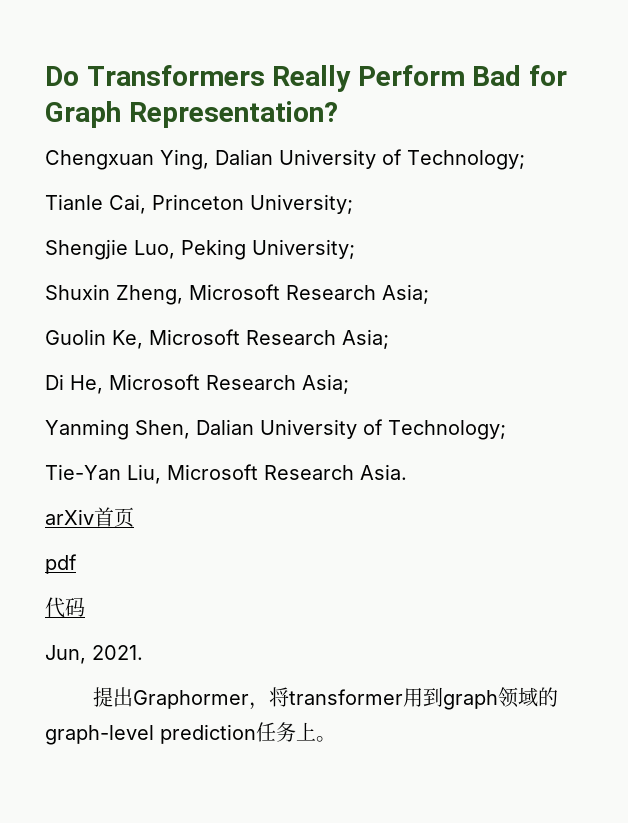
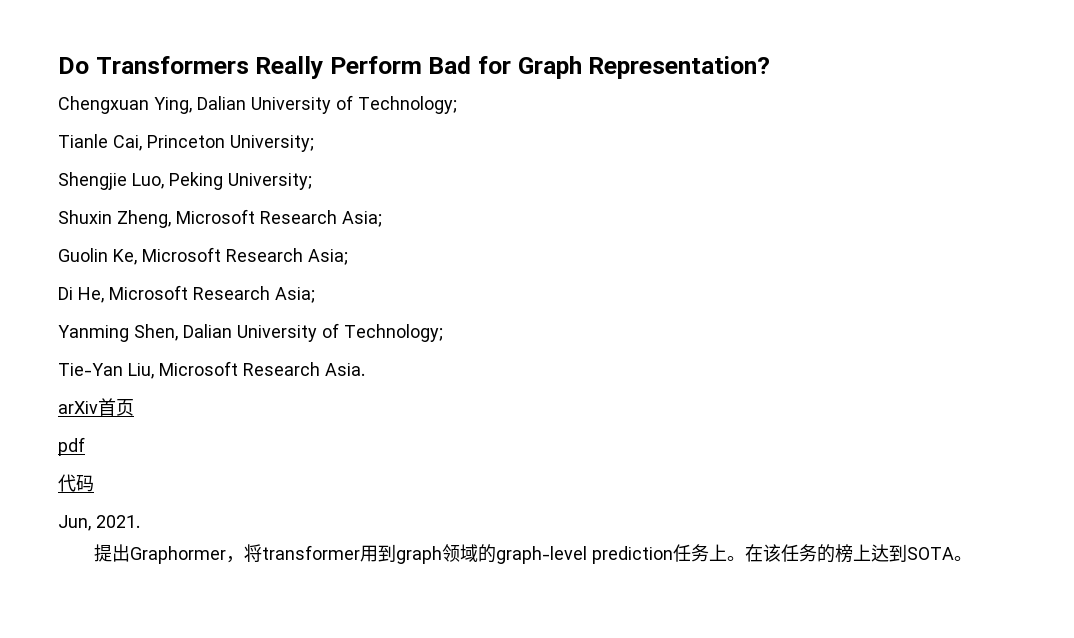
+ 在该任务的榜上达到SOTA。

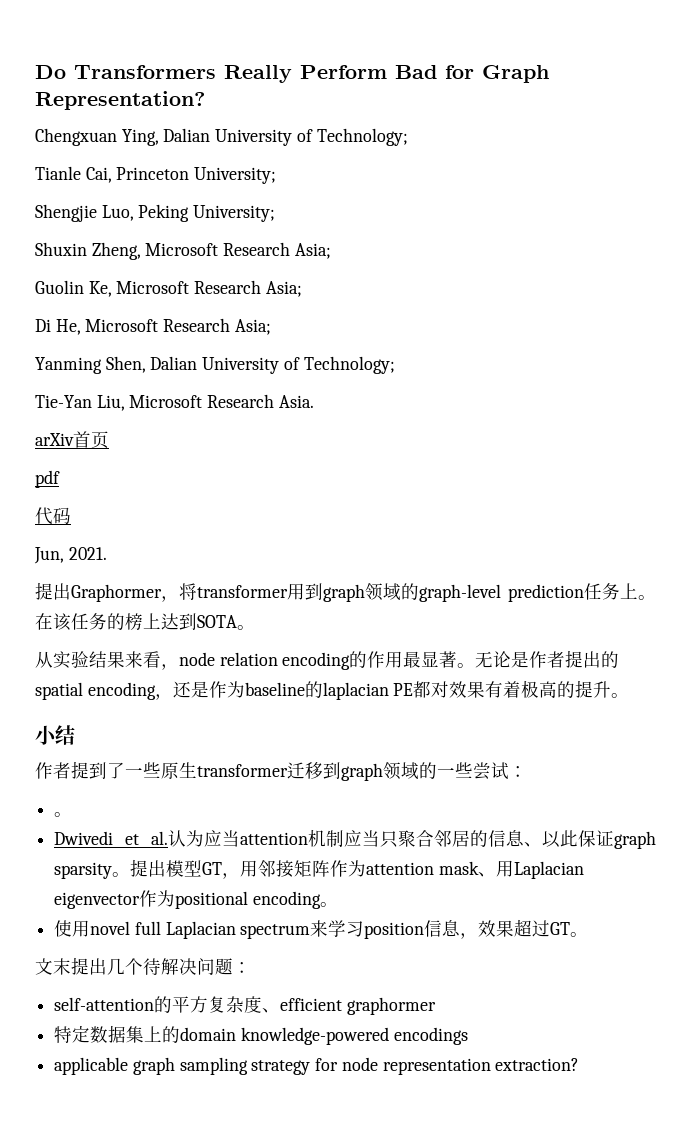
+ 从实验结果来看，node relation encoding的作用最显著。无论是作者提出的spatial encoding，还是作为baseline的laplacian PE都对效果有着极高的提升。
+ 小结
+ 作者提到了一些原生transformer迁移到graph领域的一些尝试：
+ 。
+ Dwivedi et al.认为应当attention机制应当只聚合邻居的信息、以此保证graph sparsity。提出模型GT，用邻接矩阵作为attention mask、用Laplacian eigenvector作为positional encoding。
+ 使用novel full Laplacian spectrum来学习position信息，效果超过GT。
+ 文末提出几个待解决问题：
+ self-attention的平方复杂度、efficient graphormer
+ 特定数据集上的domain knowledge-powered encodings
+ applicable graph sampling strategy for node representation extraction?

